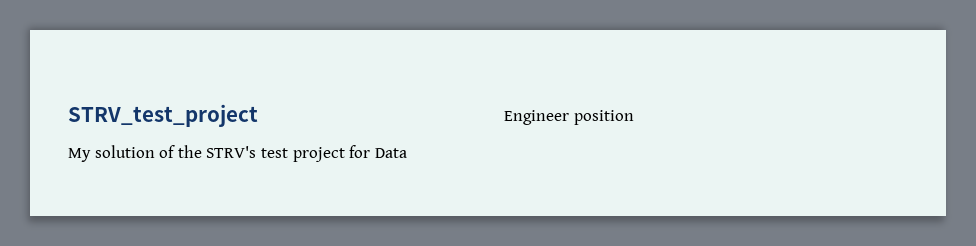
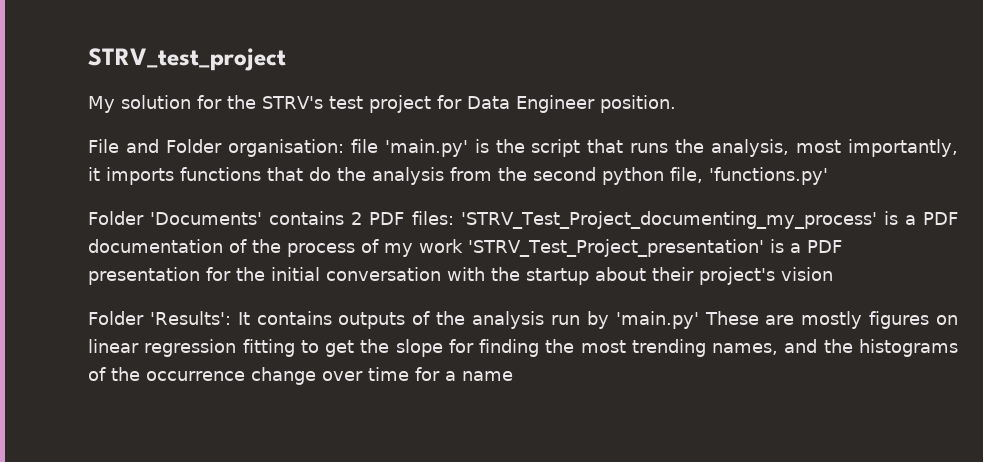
- My solution of the STRV's test project for Data Engineer position
+ My solution for the STRV's test project for Data Engineer position.
+ File and Folder organisation: file 'main.py' is the script that runs the analysis, most importantly, it imports functions that do the analysis from the second python file, 'functions.py'
+ Folder 'Documents' contains 2 PDF files: 'STRV_Test_Project_documenting_my_process' is a PDF documentation of the process of my work 'STRV_Test_Project_presentation' is a PDF presentation for the initial conversation with the startup about their project's vision
+ Folder 'Results': It contains outputs of the analysis run by 'main.py' These are mostly figures on linear regression fitting to get the slope for finding the most trending names, and the histograms of the occurrence change over time for a name

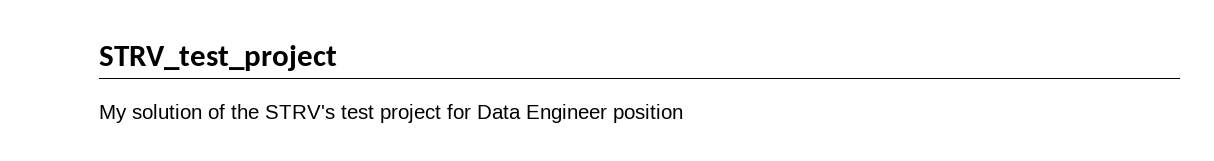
- My solution for the STRV's test project for Data Engineer position.
- File and Folder organisation: file 'main.py' is the script that runs the analysis, most importantly, it imports functions that do the analysis from the second python file, 'functions.py'
- Folder 'Documents' contains 2 PDF files: 'STRV_Test_Project_documenting_my_process' is a PDF documentation of the process of my work 'STRV_Test_Project_presentation' is a PDF presentation for the initial conversation with the startup about their project's vision
- Folder 'Results': It contains outputs of the analysis run by 'main.py' These are mostly figures on linear regression fitting to get the slope for finding the most trending names, and the histograms of the occurrence change over time for a name
+ My solution of the STRV's test project for Data Engineer position

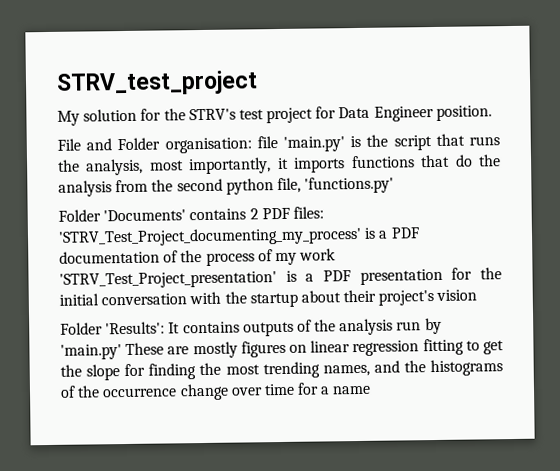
- My solution of the STRV's test project for Data Engineer position
+ My solution for the STRV's test project for Data Engineer position.
+ File and Folder organisation: file 'main.py' is the script that runs the analysis, most importantly, it imports functions that do the analysis from the second python file, 'functions.py'
+ Folder 'Documents' contains 2 PDF files: 'STRV_Test_Project_documenting_my_process' is a PDF documentation of the process of my work 'STRV_Test_Project_presentation' is a PDF presentation for the initial conversation with the startup about their project's vision
+ Folder 'Results': It contains outputs of the analysis run by 'main.py' These are mostly figures on linear regression fitting to get the slope for finding the most trending names, and the histograms of the occurrence change over time for a name

